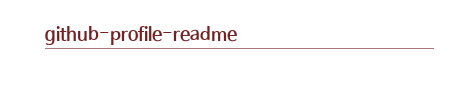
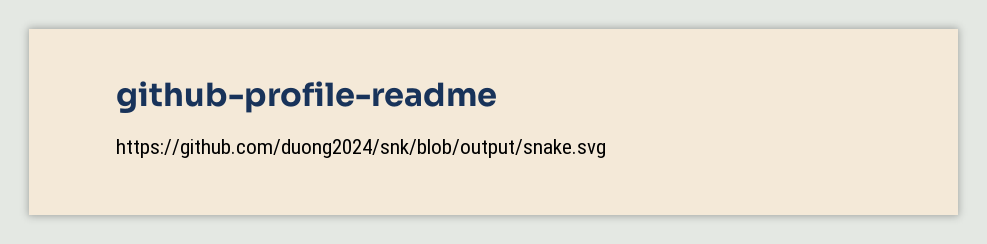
+ https://github.com/duong2024/snk/blob/output/snake.svg

